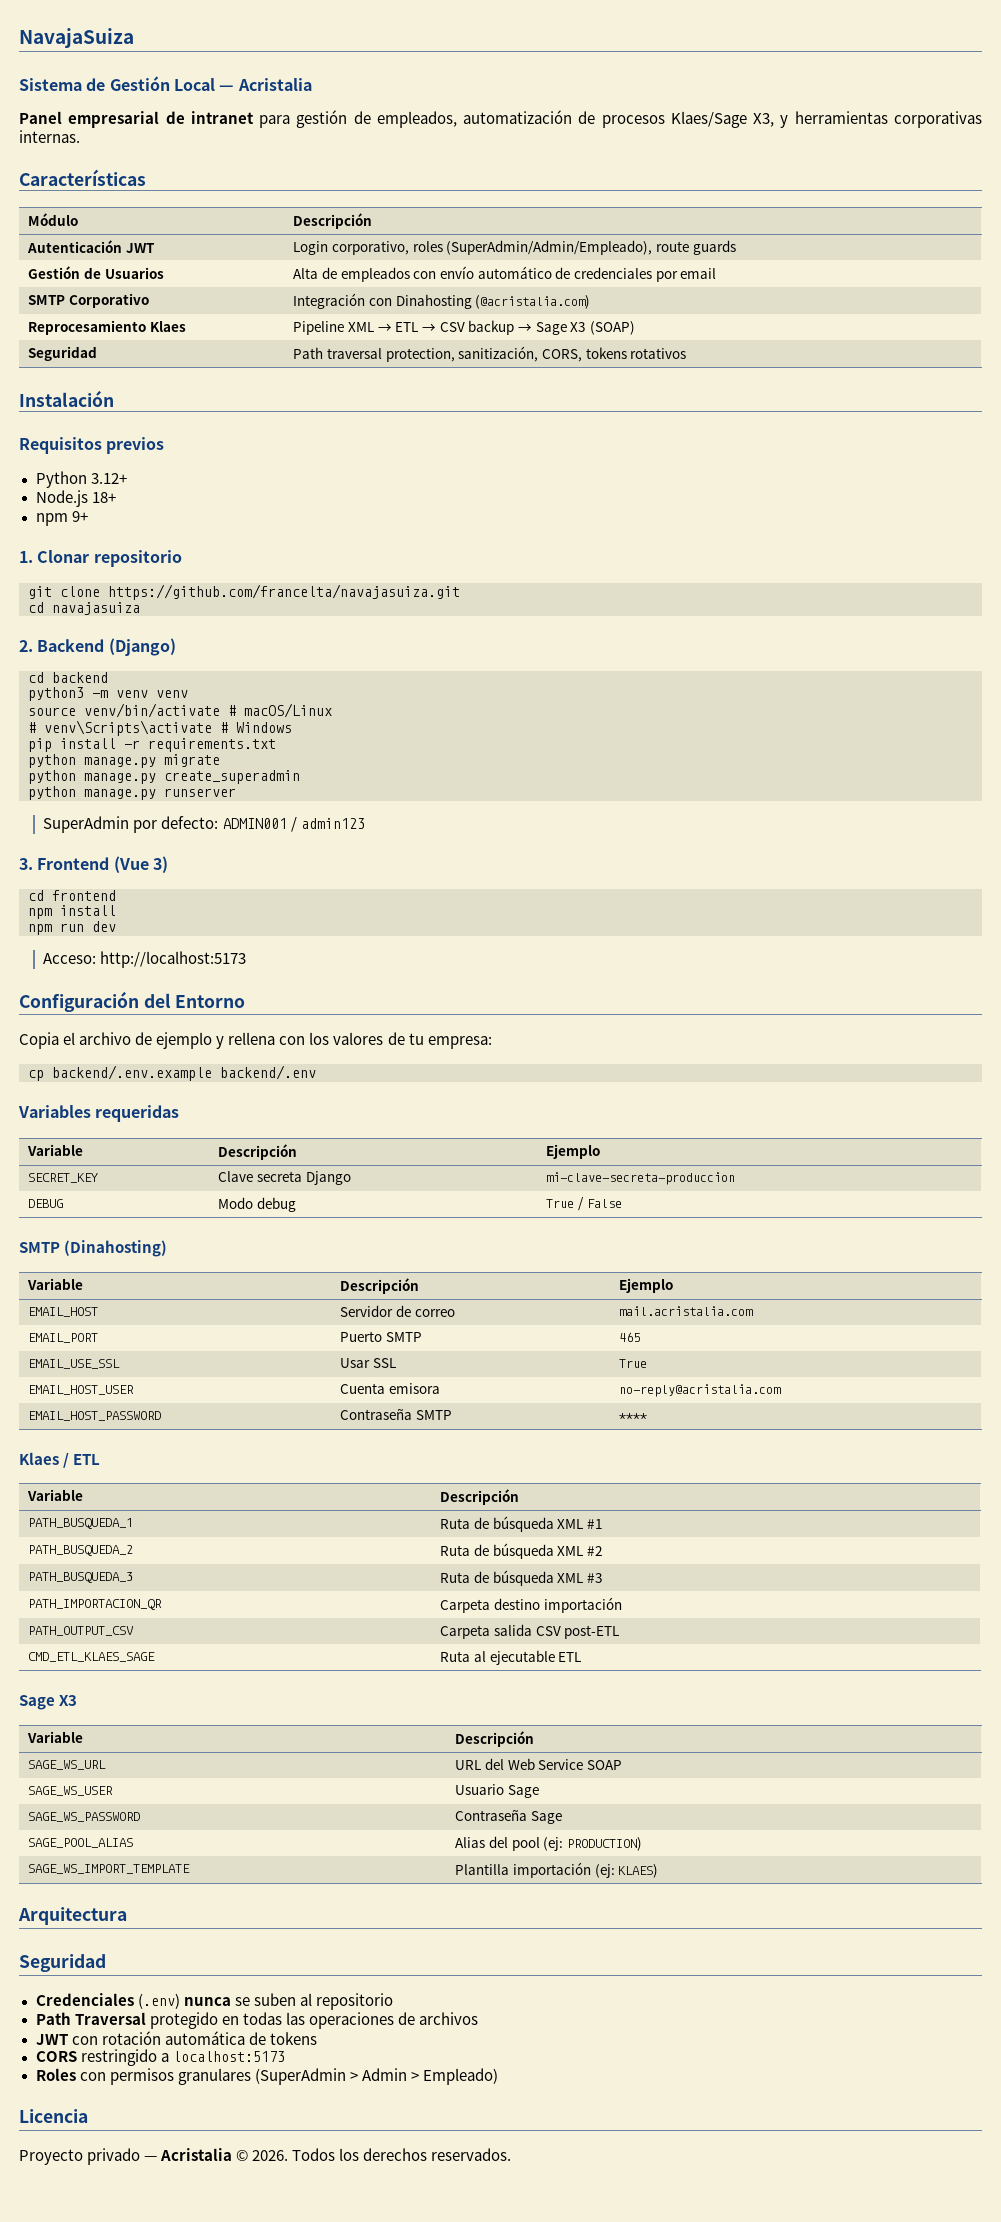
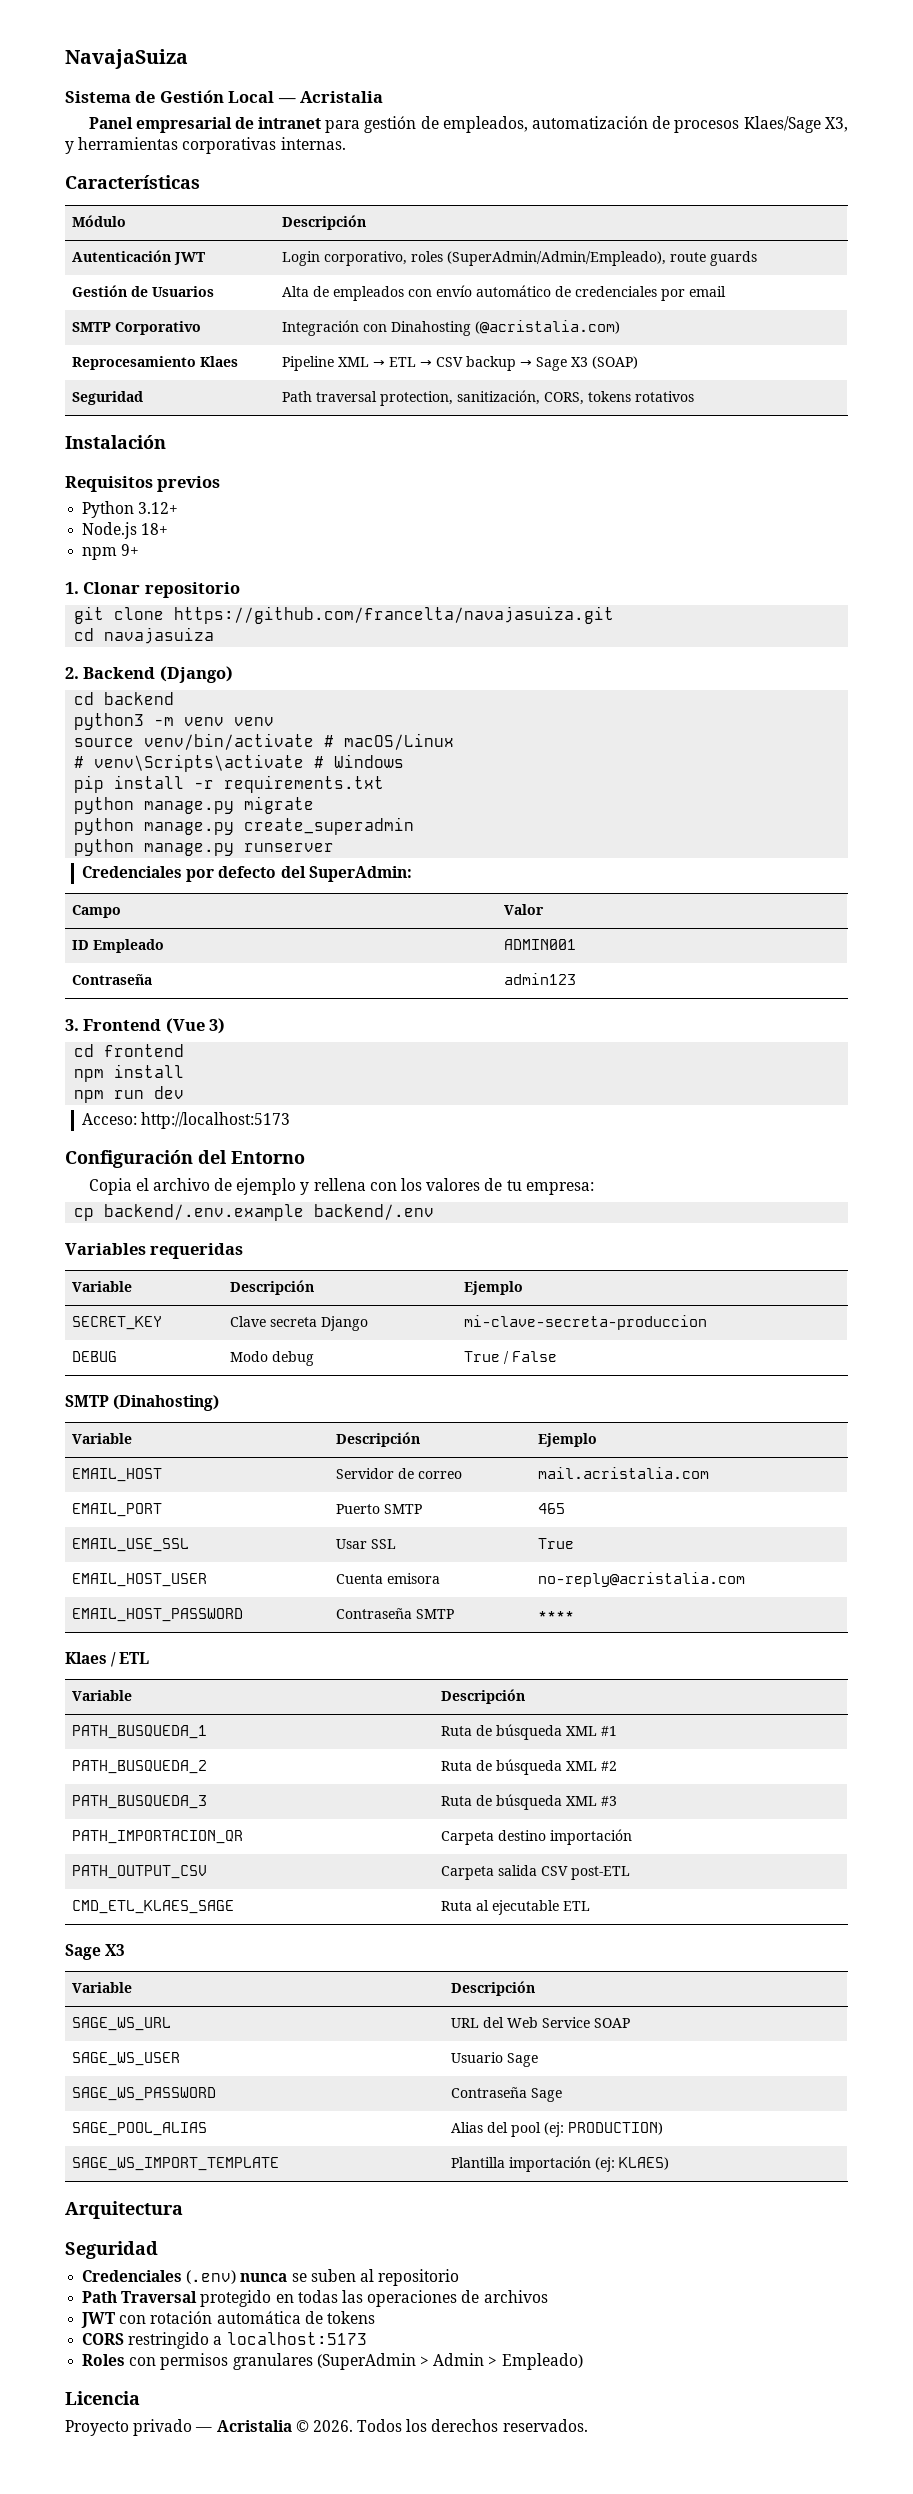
- SuperAdmin por defecto: ADMIN001 / admin123
+ Credenciales por defecto del SuperAdmin:
+ Campo | Valor
+ ID Empleado | ADMIN001
+ Contraseña | admin123

